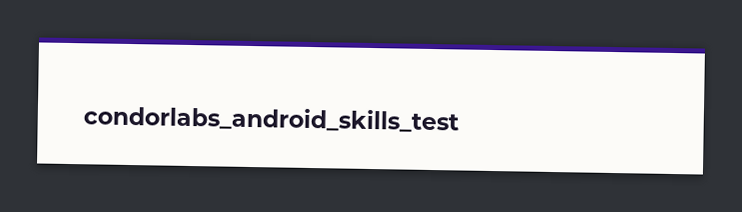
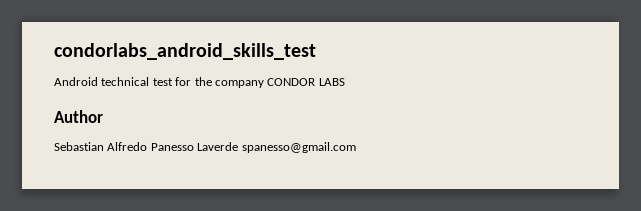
+ Android technical test for the company CONDOR LABS
+ Author
+ Sebastian Alfredo Panesso Laverde spanesso@gmail.com

